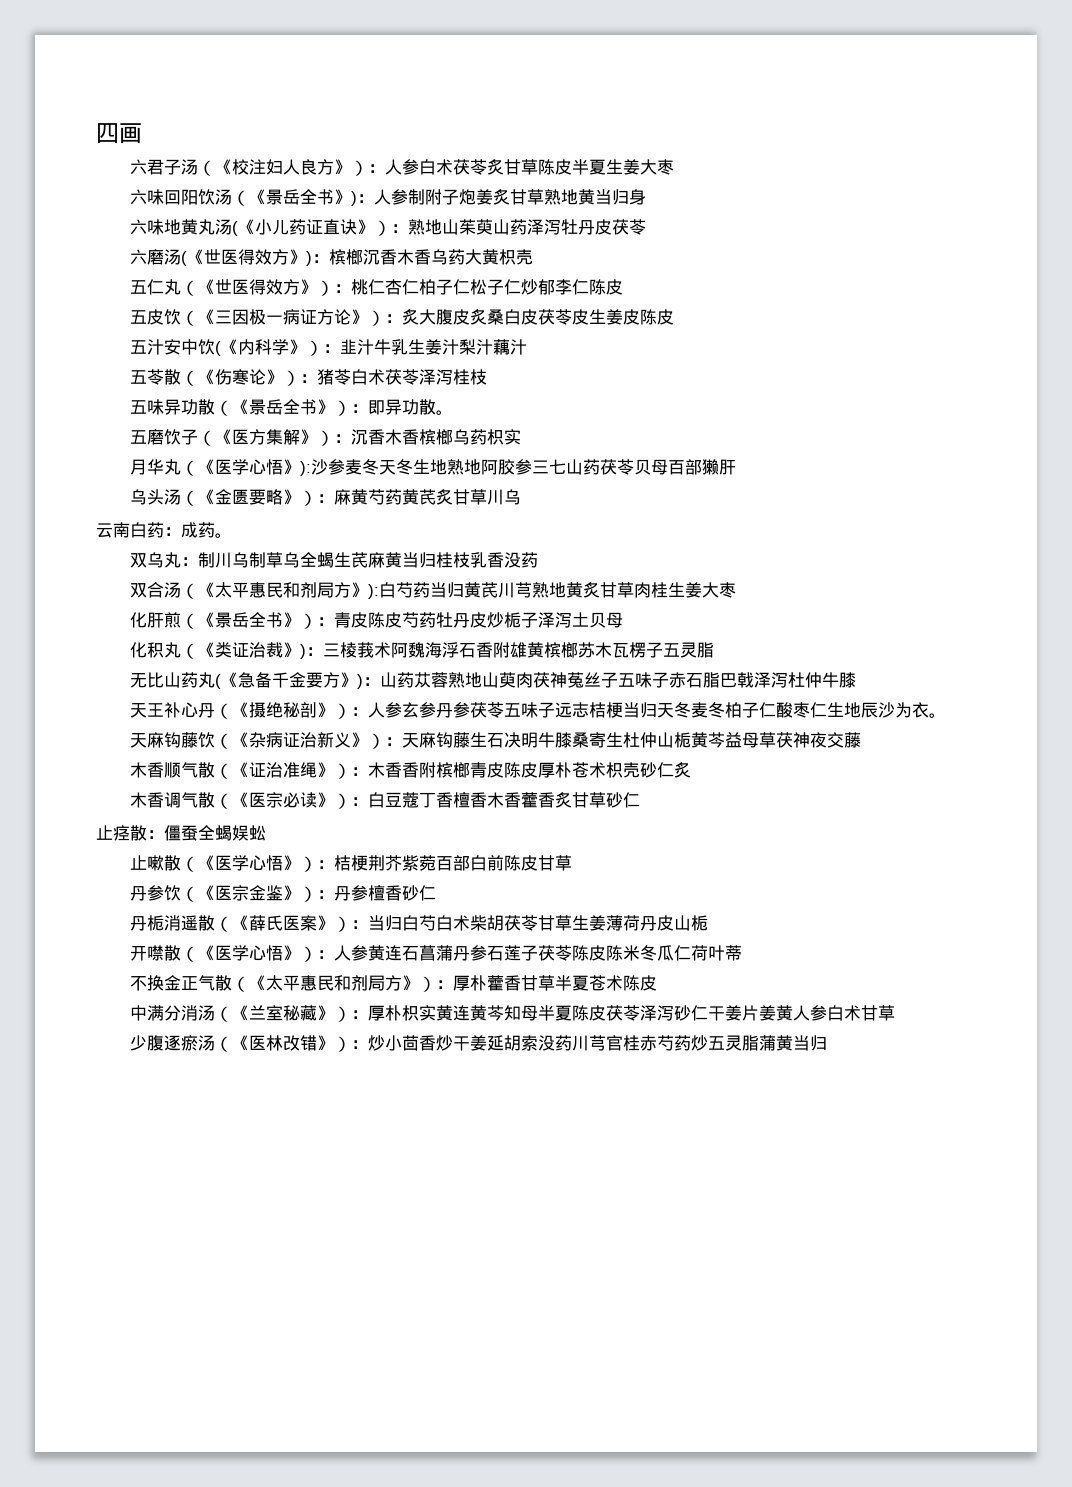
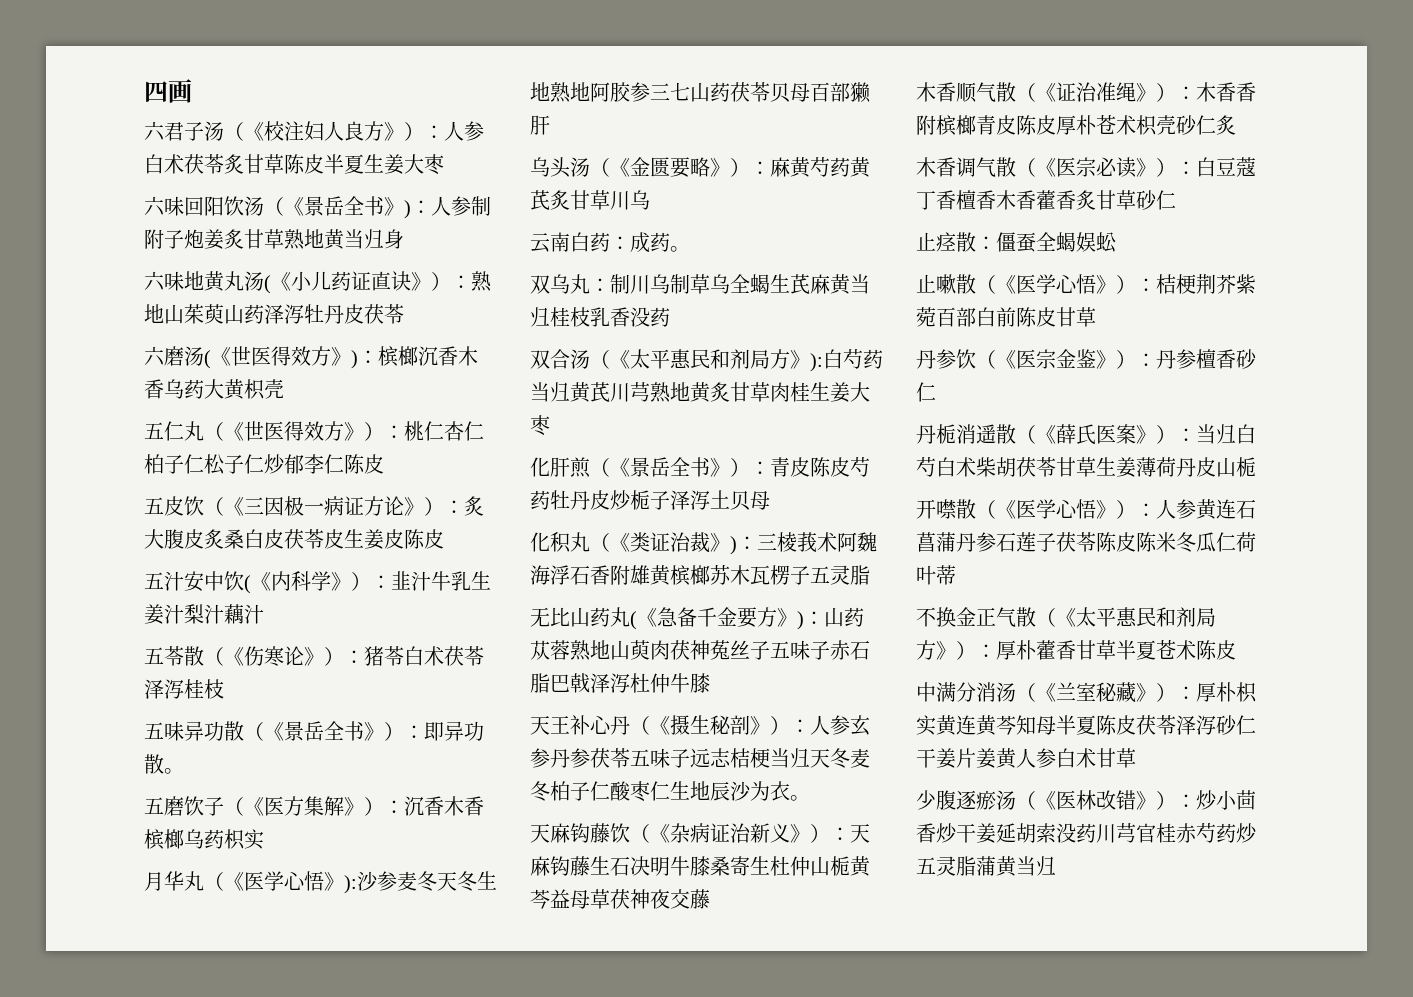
- 天王补心丹（《摄绝秘剖》）：人参玄参丹参茯苓五味子远志桔梗当归天冬麦冬柏子仁酸枣仁生地辰沙为衣。
+ 天王补心丹（《摄生秘剖》）：人参玄参丹参茯苓五味子远志桔梗当归天冬麦冬柏子仁酸枣仁生地辰沙为衣。

